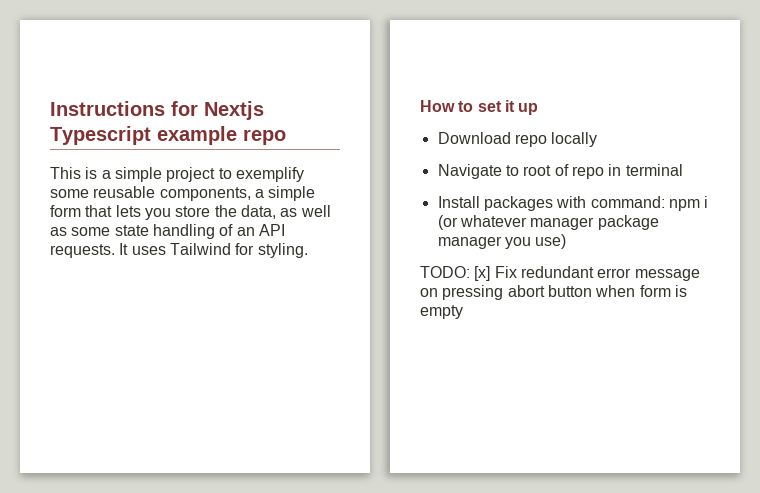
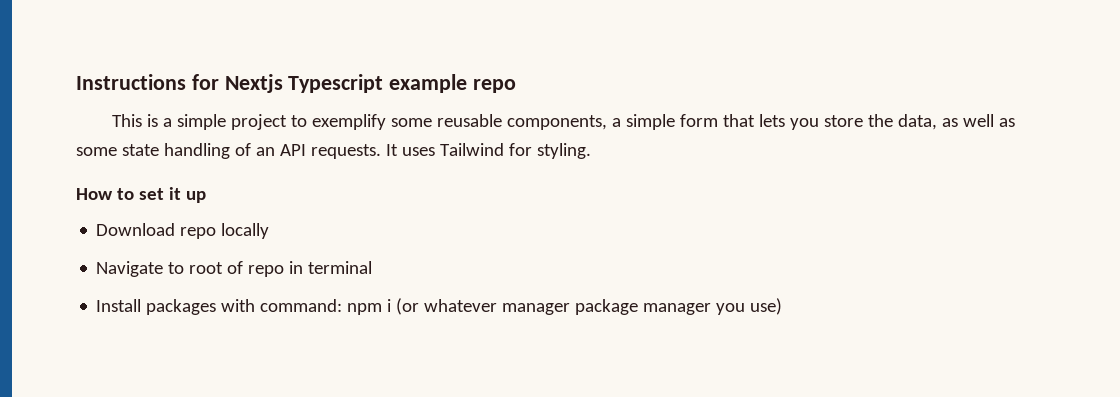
- TODO: [x] Fix redundant error message on pressing abort button when form is empty

